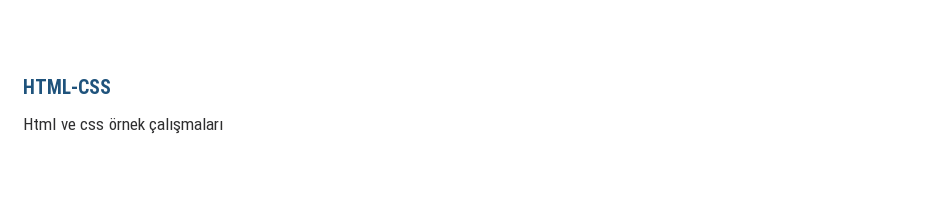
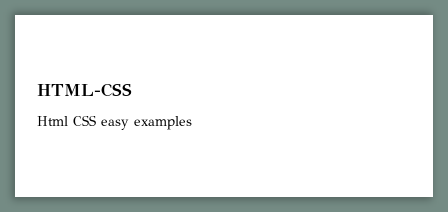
- Html ve css örnek çalışmaları
+ Html CSS easy examples

